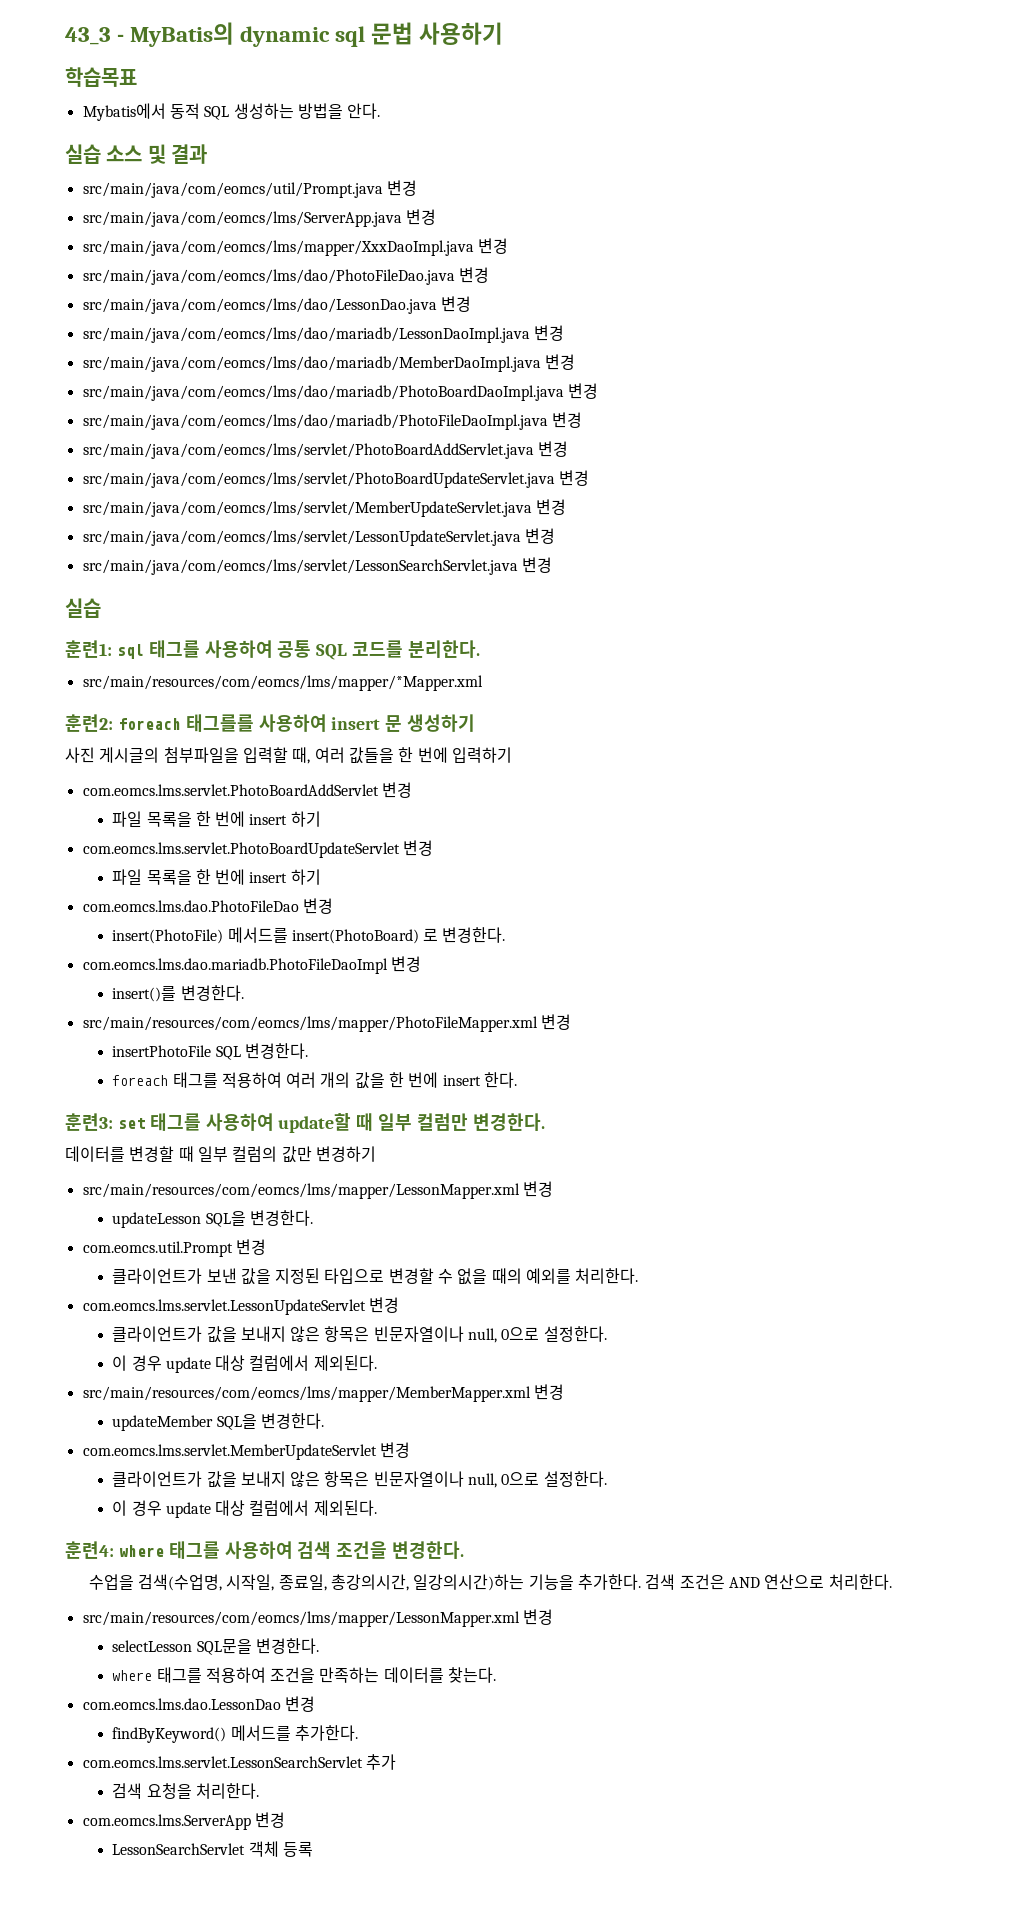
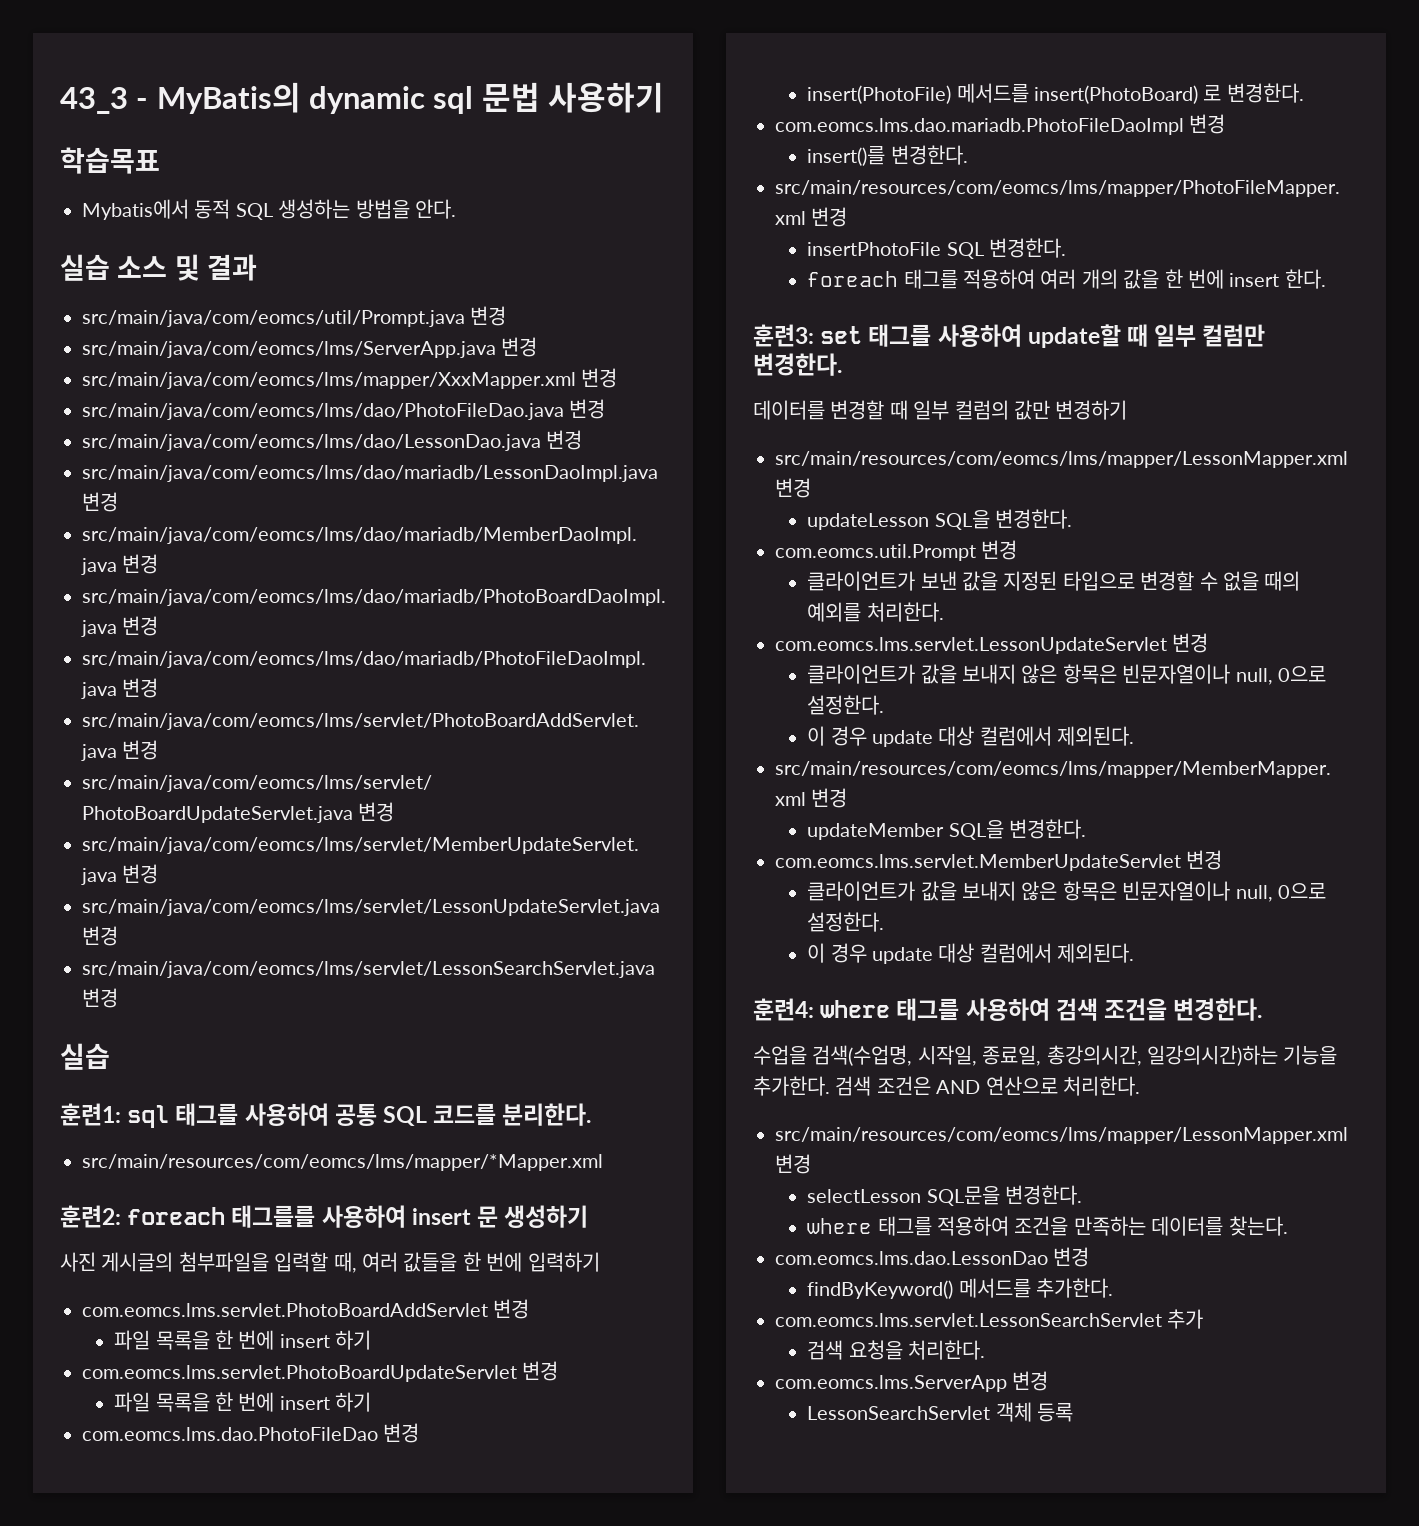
- src/main/java/com/eomcs/lms/mapper/XxxDaoImpl.java 변경
+ src/main/java/com/eomcs/lms/mapper/XxxMapper.xml 변경

